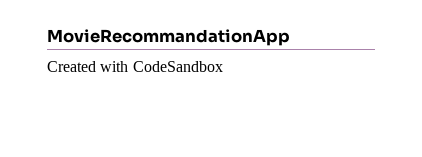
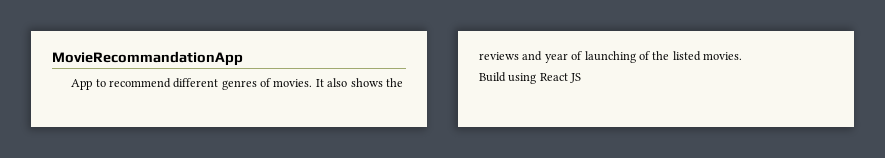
- Created with CodeSandbox
+ App to recommend different genres of movies. It also shows the reviews and year of launching of the listed movies.
+ Build using React JS

